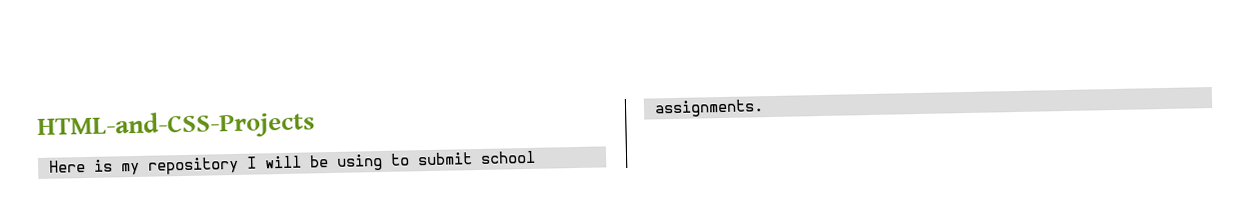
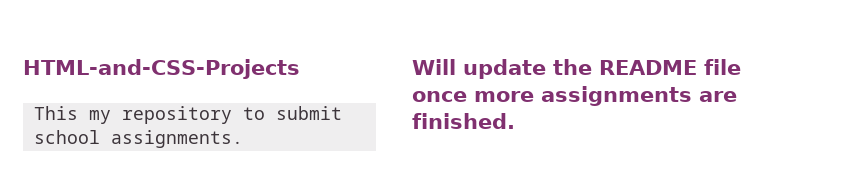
- Here is my repository I will be using to submit school assignments.
+ This my repository to submit school assignments.
+ Will update the README file once more assignments are finished.

